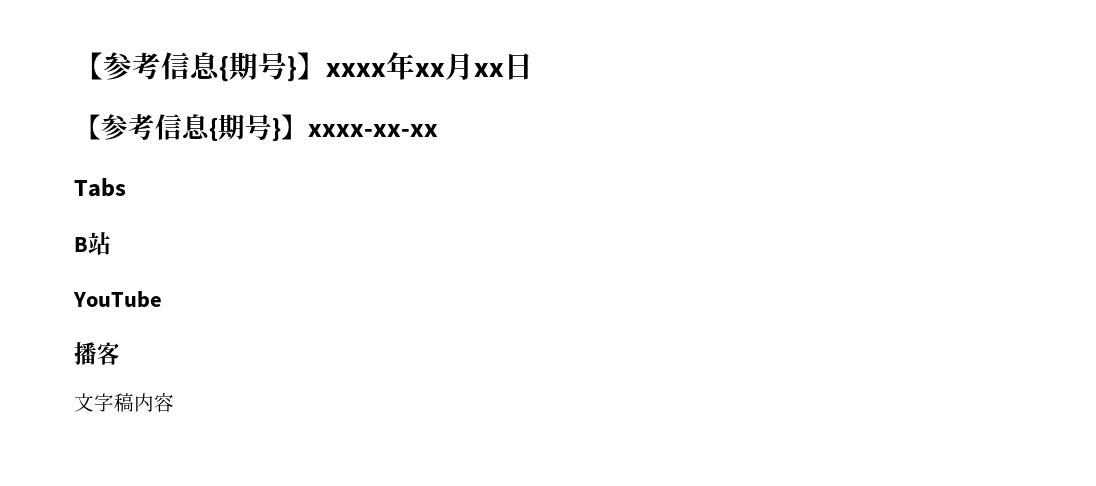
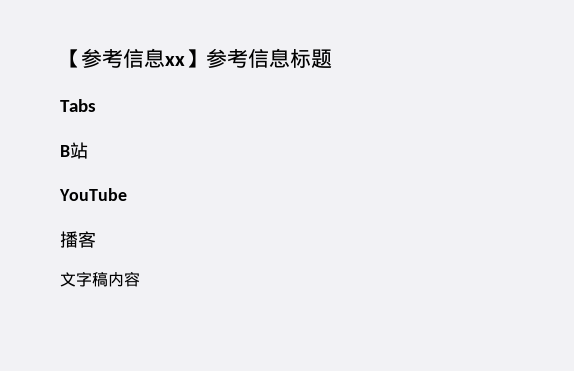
- 【参考信息{期号}】xxxx年xx月xx日
- 【参考信息{期号}】xxxx-xx-xx
+ 【参考信息xx】参考信息标题

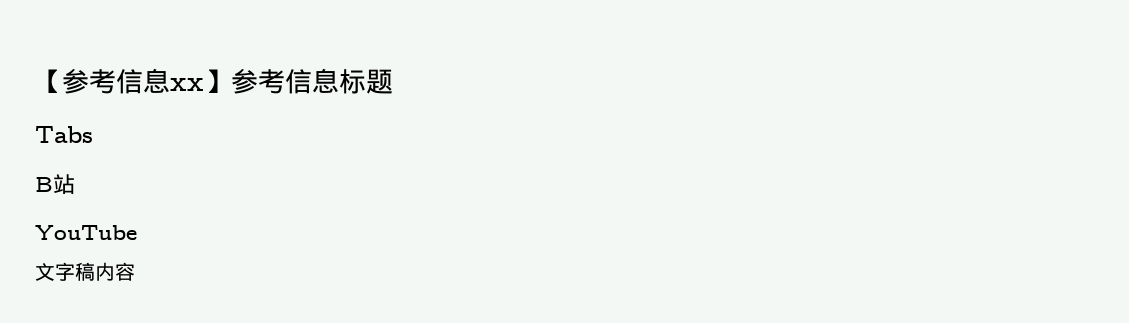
- 播客

